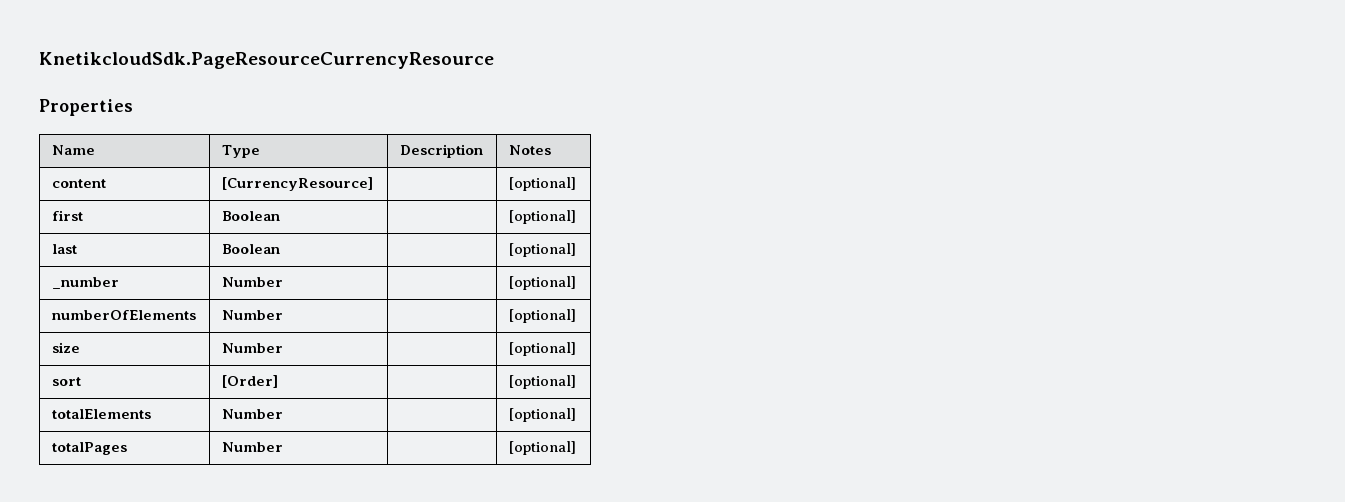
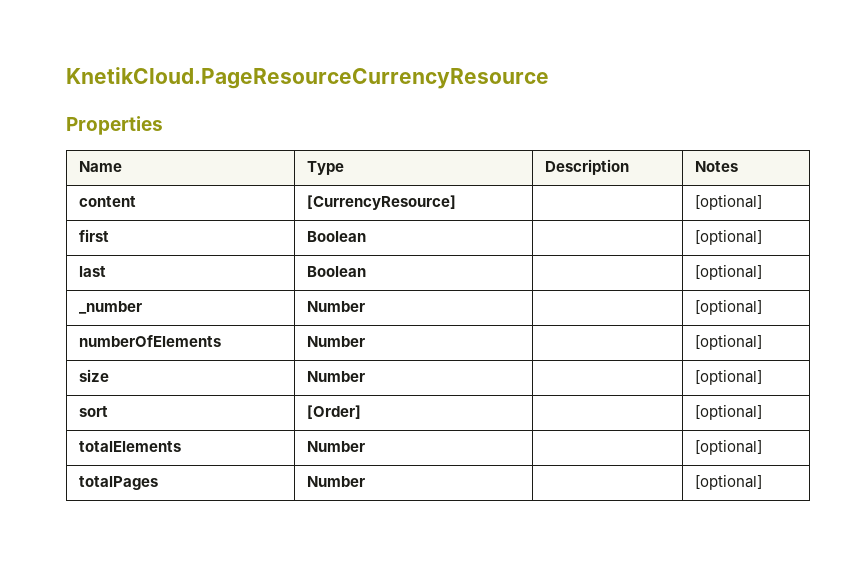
- KnetikcloudSdk.PageResourceCurrencyResource
+ KnetikCloud.PageResourceCurrencyResource

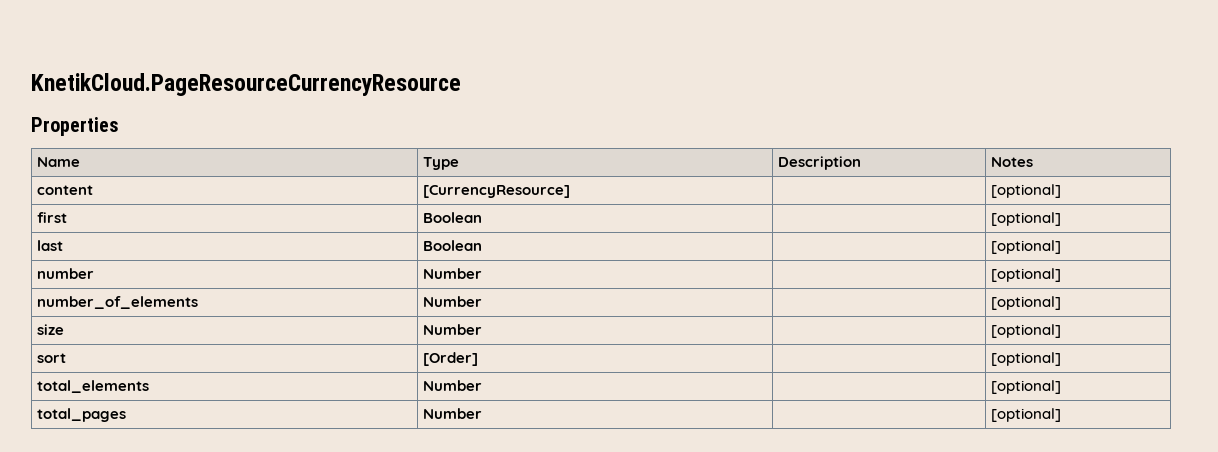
- _number | Number | | [optional]
- numberOfElements | Number | | [optional]
+ number | Number | | [optional]
+ number_of_elements | Number | | [optional]
- totalElements | Number | | [optional]
- totalPages | Number | | [optional]
+ total_elements | Number | | [optional]
+ total_pages | Number | | [optional]

